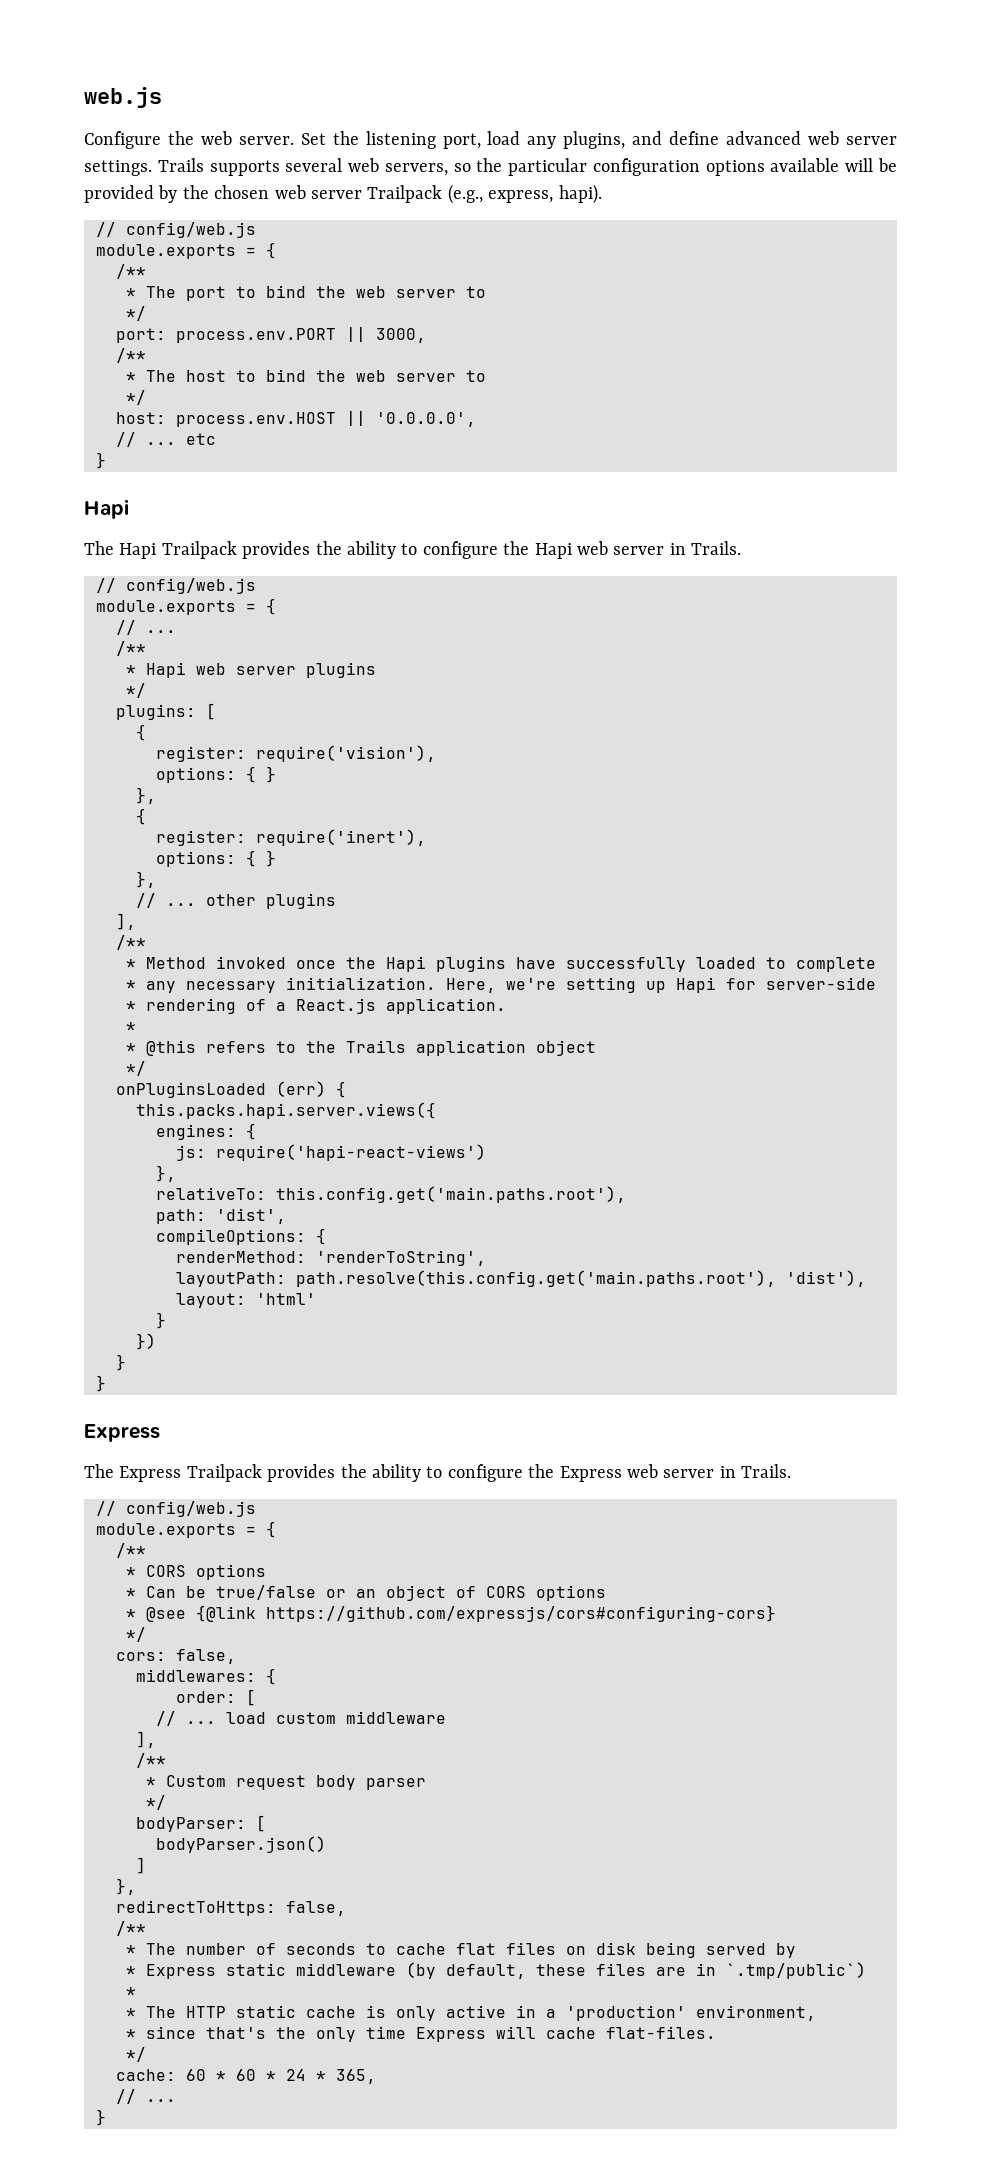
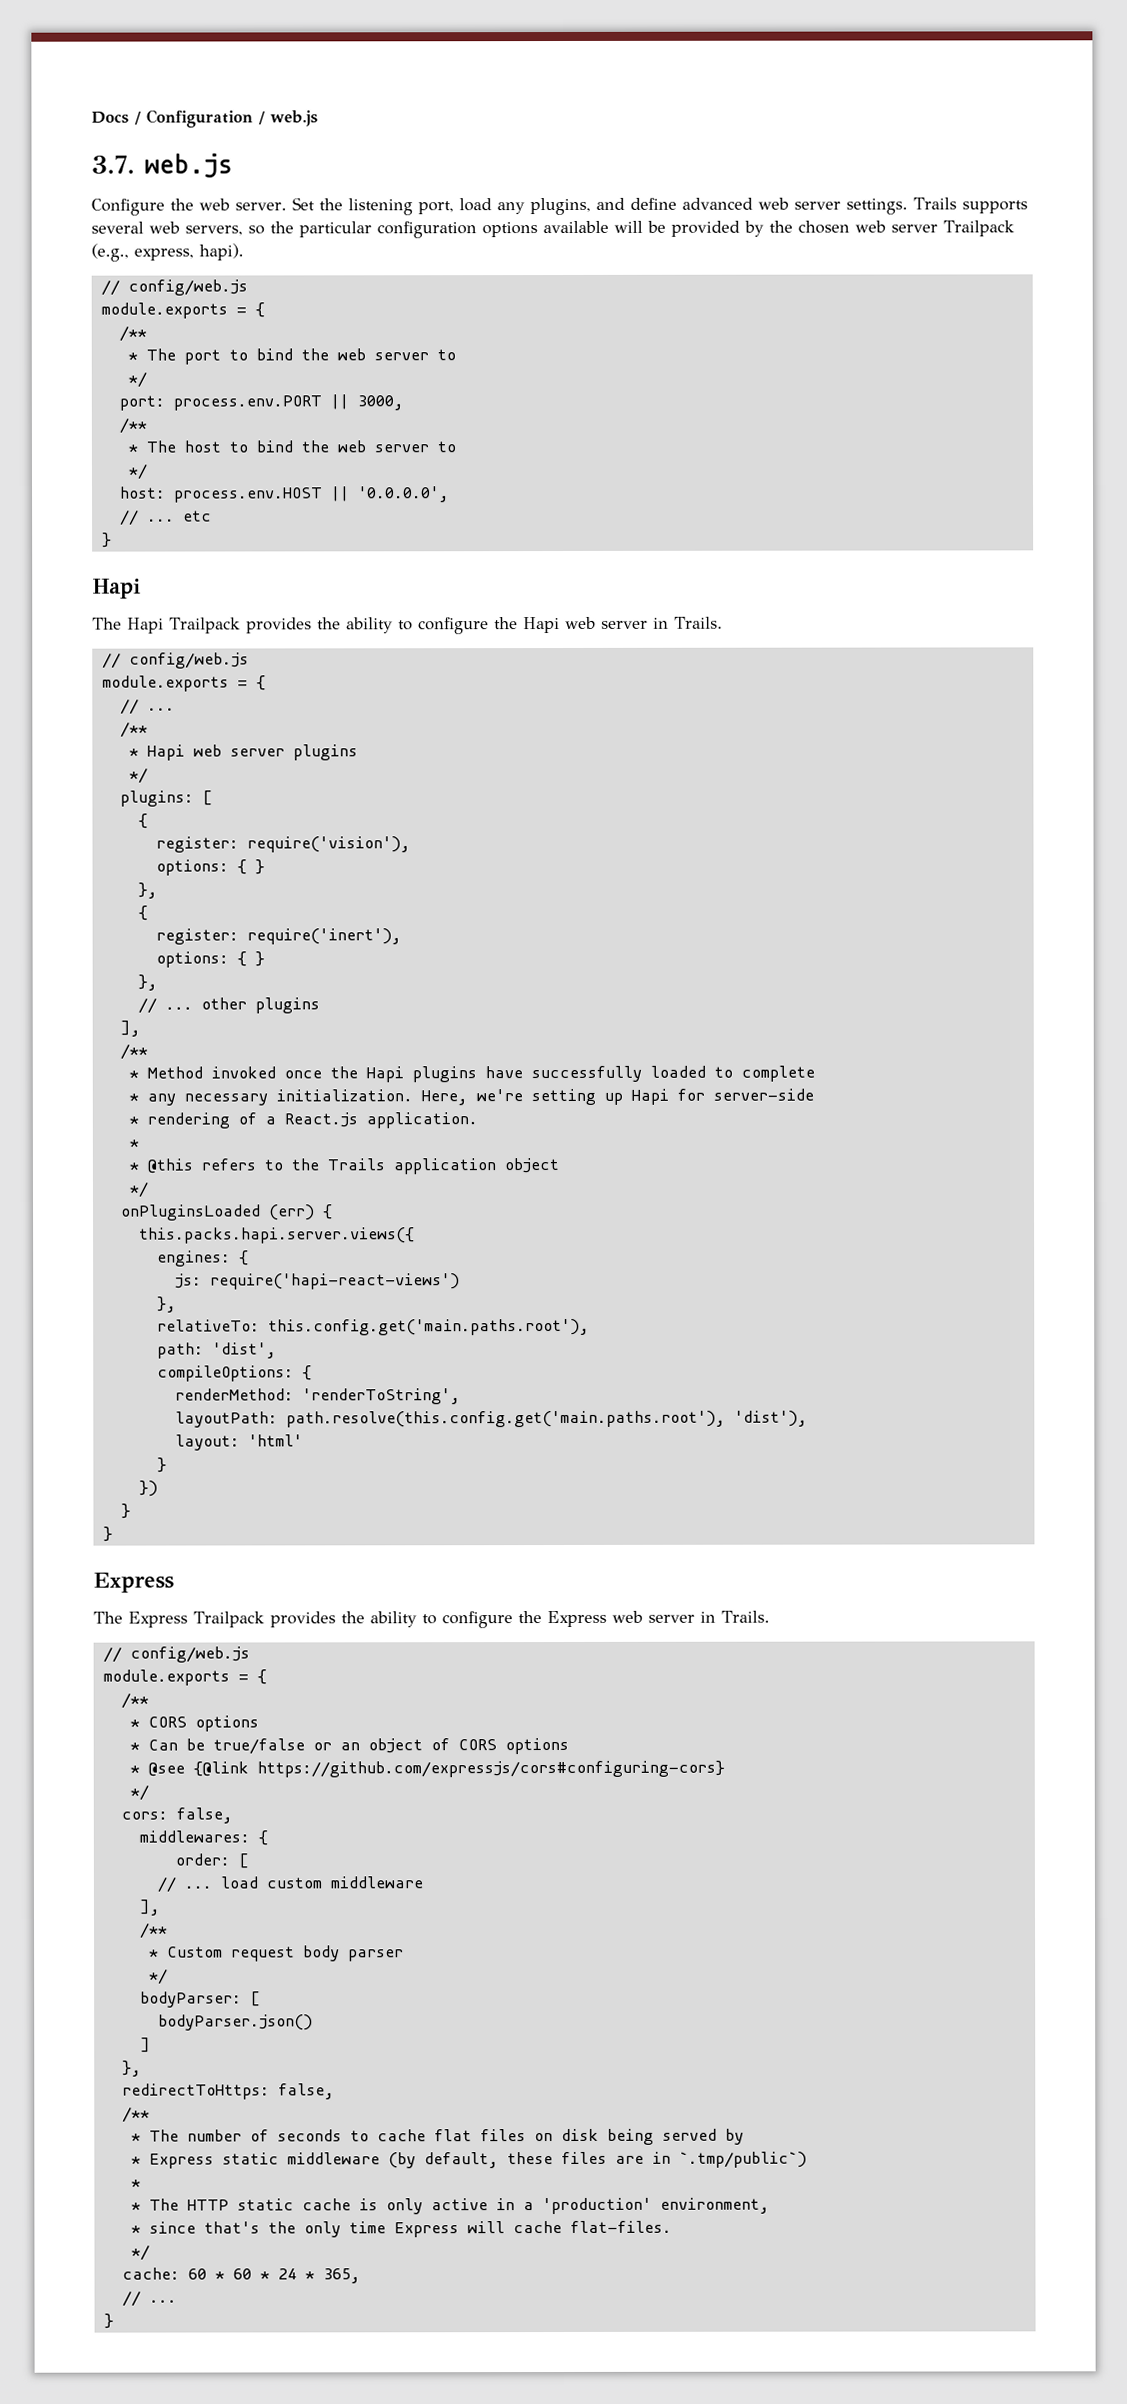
- web.js
+ Docs / Configuration / web.js
+ 3.7. web.js

